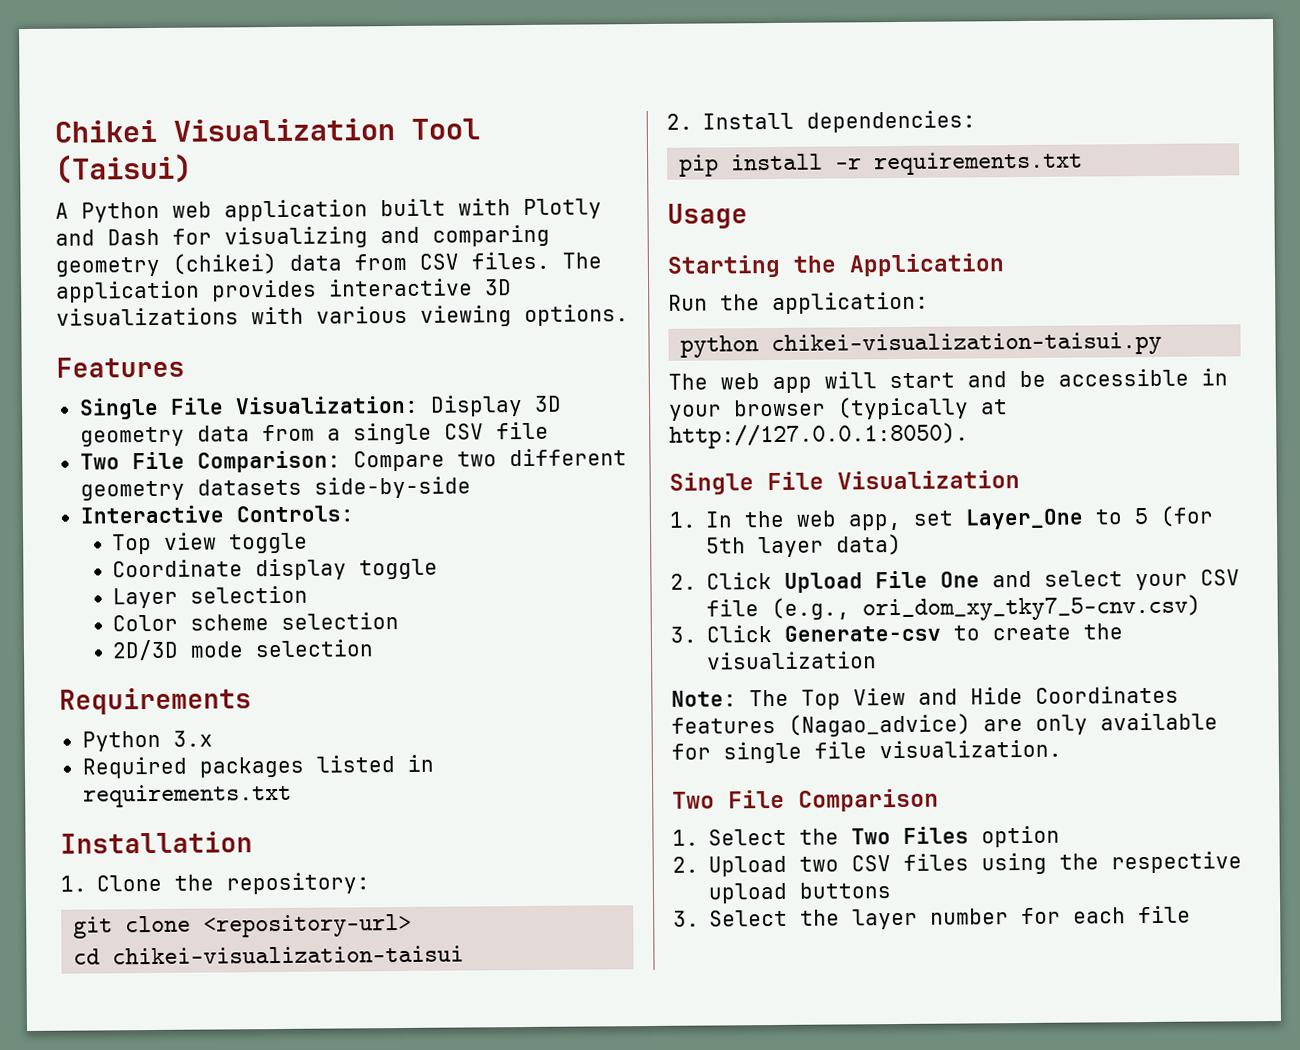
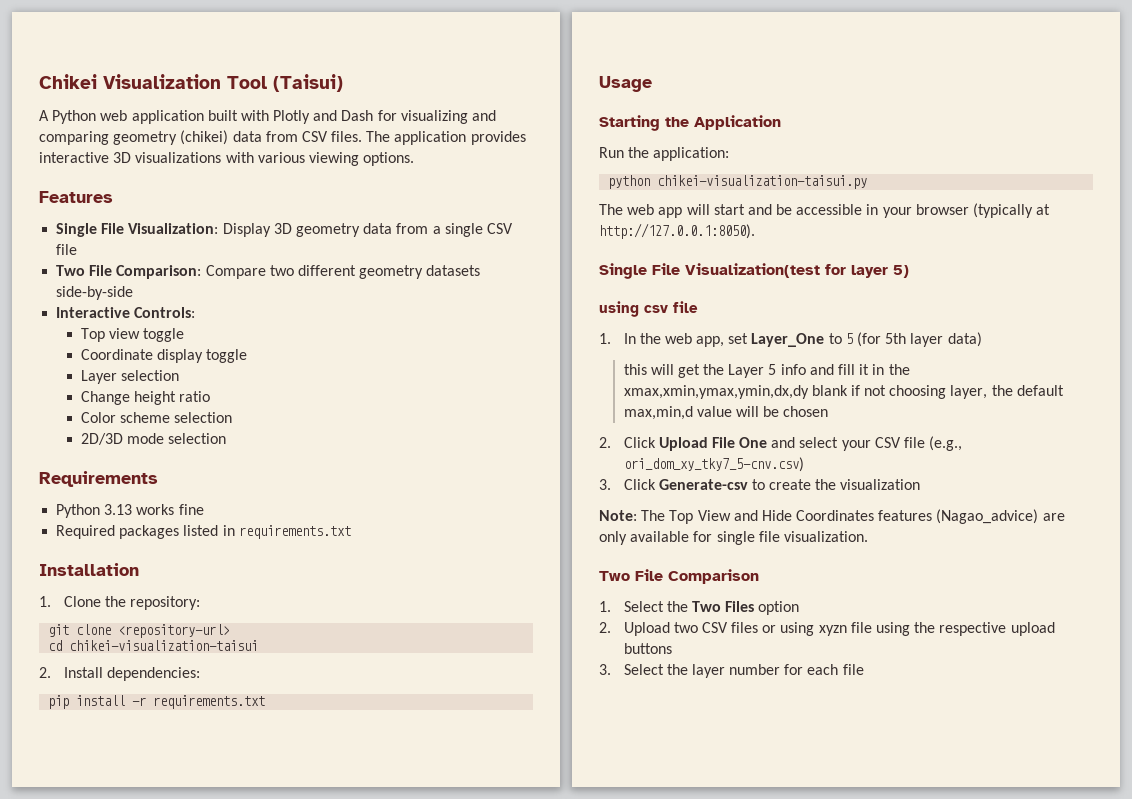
+ Change height ratio
- Python 3.x
+ Python 3.13 works fine
- Single File Visualization
+ Single File Visualization(test for layer 5)
+ using csv file
+ this will get the Layer 5 info and fill it in the xmax,xmin,ymax,ymin,dx,dy blank if not choosing layer, the default max,min,d value will be chosen
- 2. Upload two CSV files using the respective upload buttons
+ 2. Upload two CSV files or using xyzn file using the respective upload buttons

